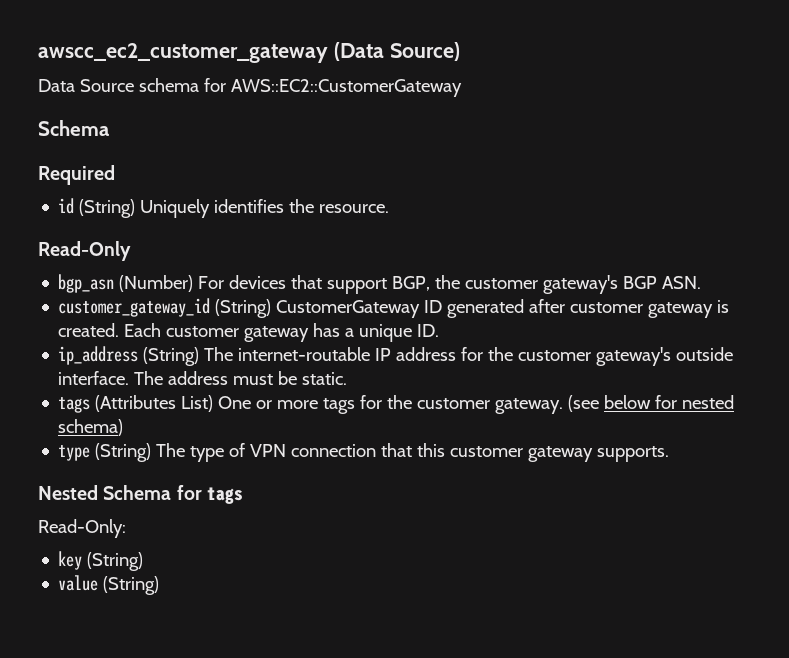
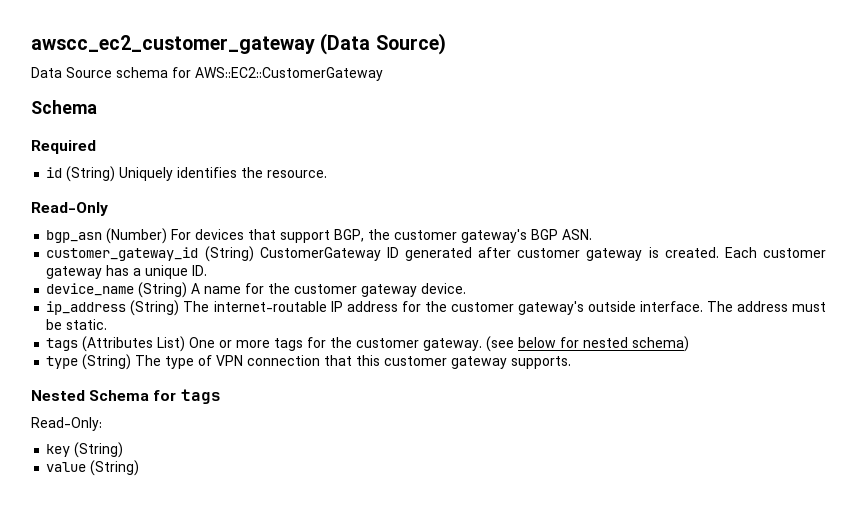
+ device_name (String) A name for the customer gateway device.

